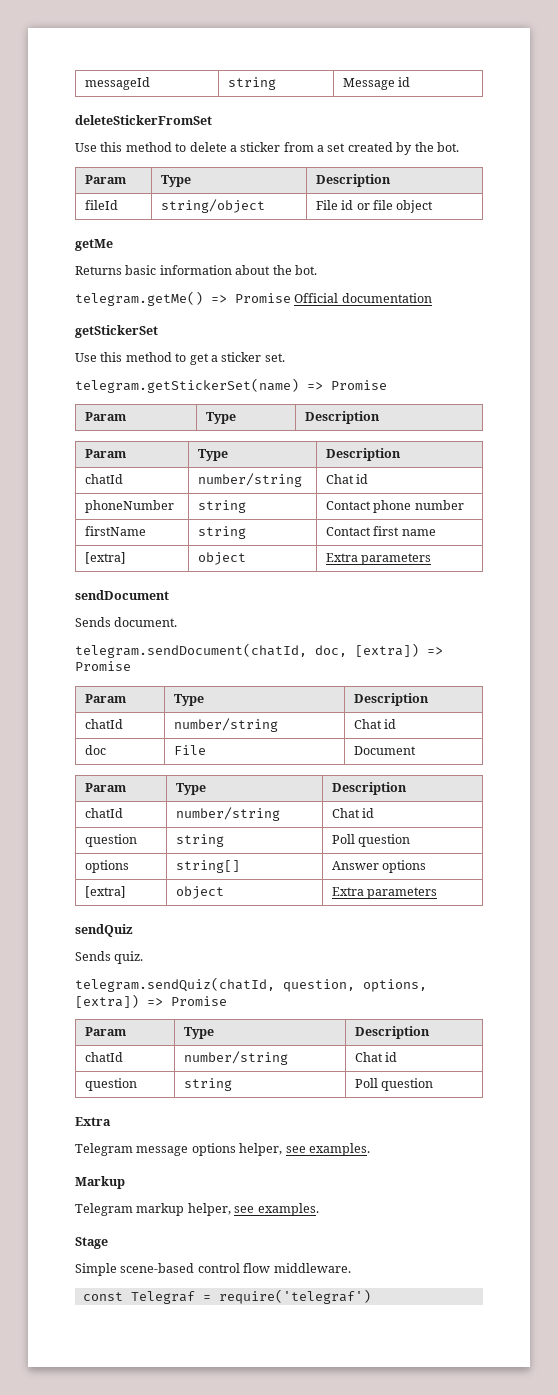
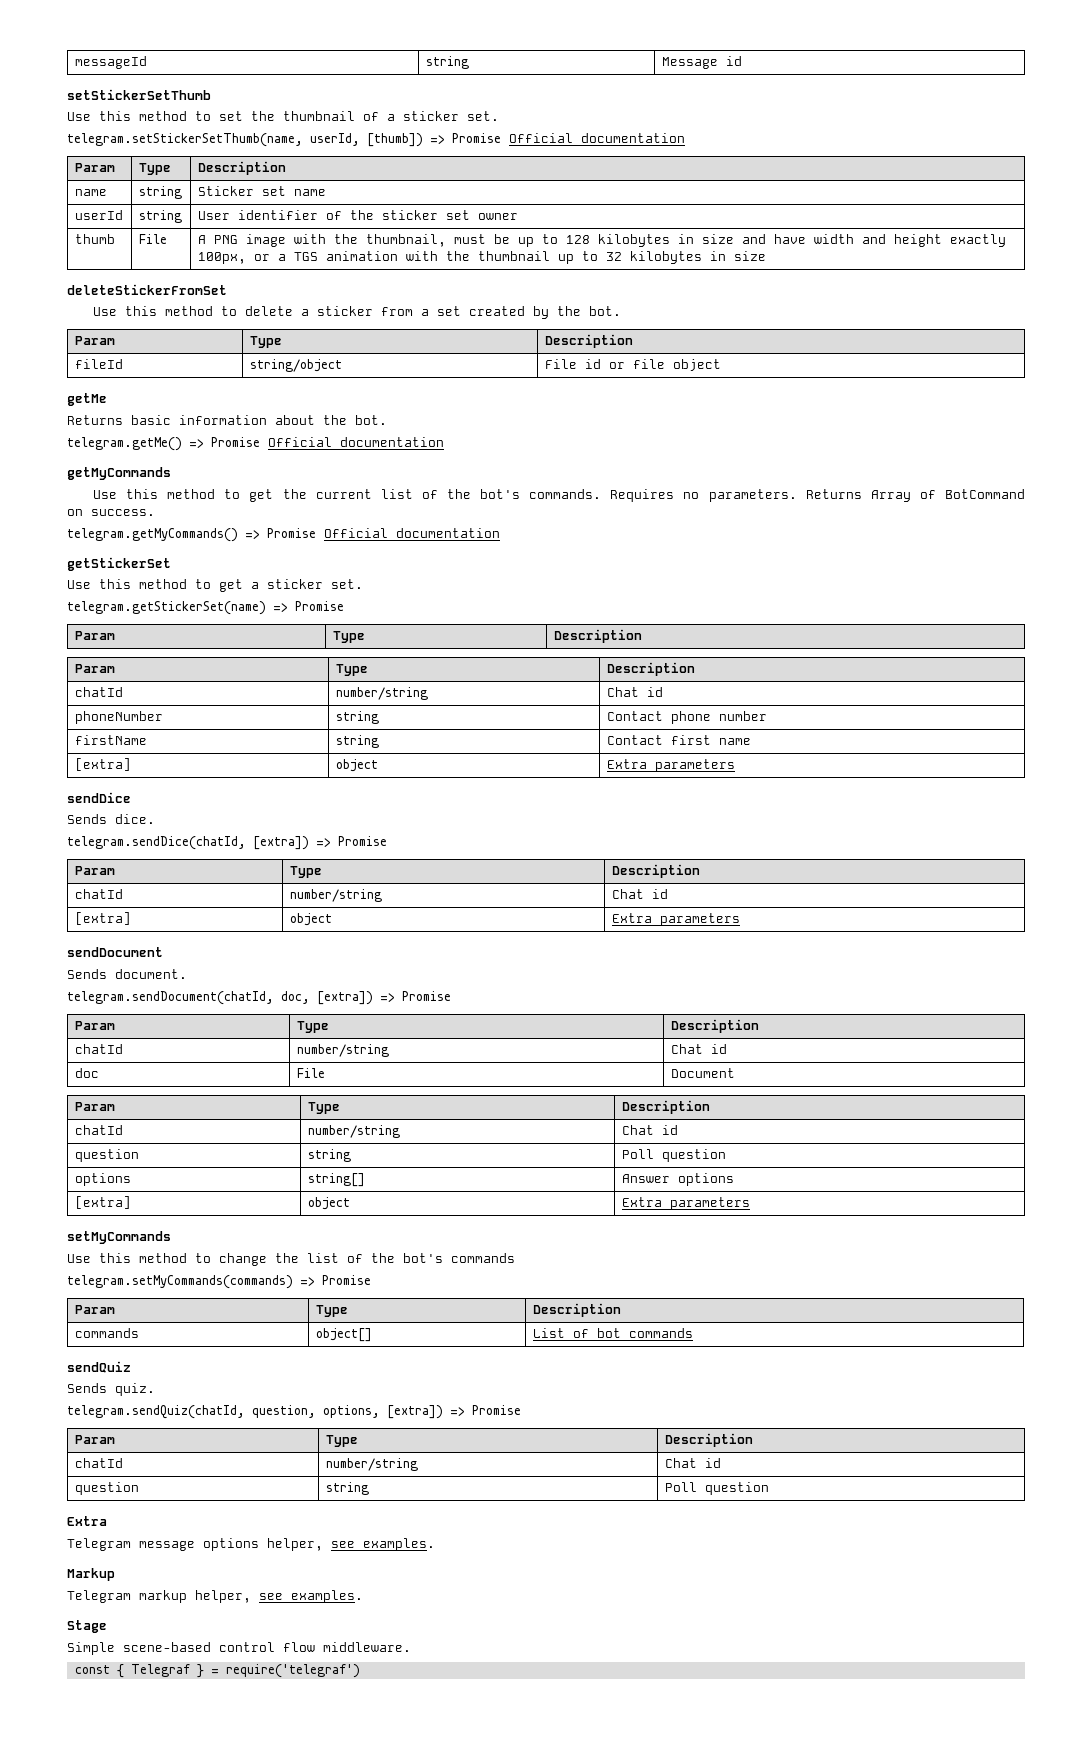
+ setStickerSetThumb
+ Use this method to set the thumbnail of a sticker set.
+ telegram.setStickerSetThumb(name, userId, [thumb]) => Promise Official documentation
+ Param | Type | Description
+ name | string | Sticker set name
+ userId | string | User identifier of the sticker set owner
+ thumb | File | A PNG image with the thumbnail, must be up to 128 kilobytes in size and have width and height exactly 100px, or a TGS animation with the thumbnail up to 32 kilobytes in size
+ getMyCommands
+ Use this method to get the current list of the bot's commands. Requires no parameters. Returns Array of BotCommand on success.
+ telegram.getMyCommands() => Promise Official documentation
+ sendDice
+ Sends dice.
+ telegram.sendDice(chatId, [extra]) => Promise
+ Param | Type | Description
+ chatId | number/string | Chat id
+ [extra] | object | Extra parameters
+ setMyCommands
+ Use this method to change the list of the bot's commands
+ telegram.setMyCommands(commands) => Promise
+ Param | Type | Description
+ commands | object[] | List of bot commands
- const Telegraf = require('telegraf')
+ const { Telegraf } = require('telegraf')

